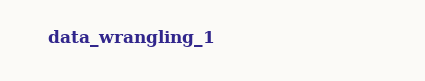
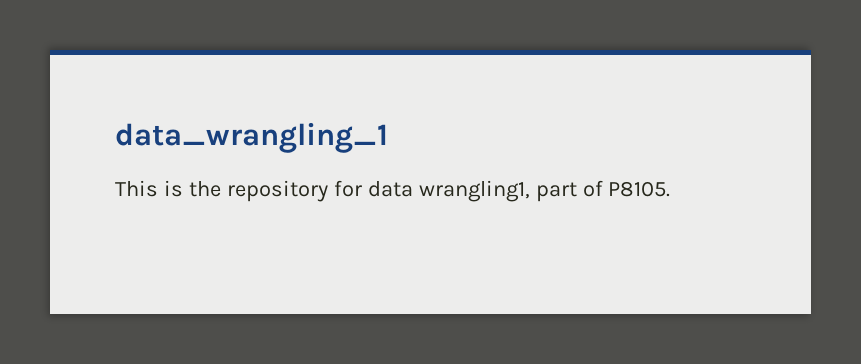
+ This is the repository for data wrangling1, part of P8105.

